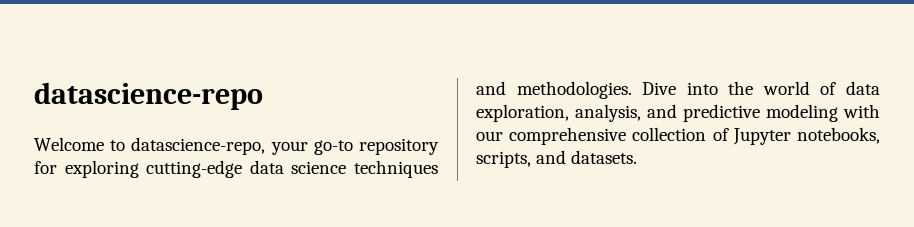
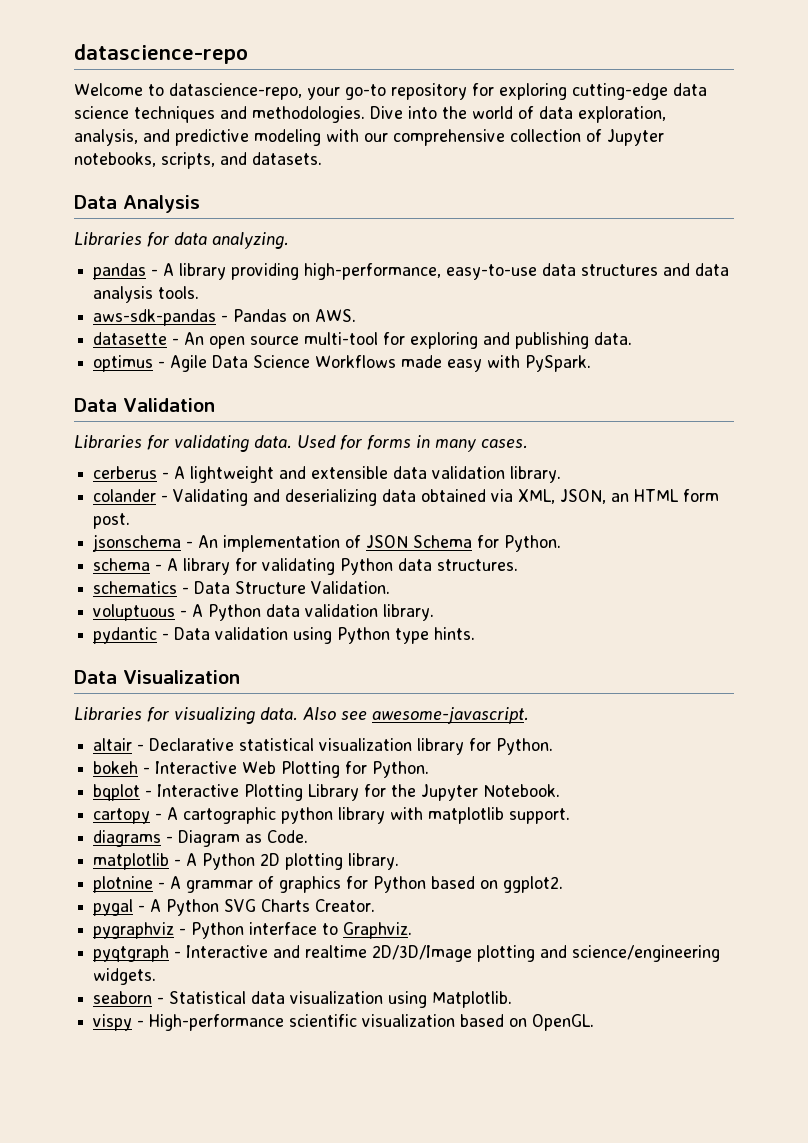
+ Data Analysis
+ Libraries for data analyzing.
+ pandas - A library providing high-performance, easy-to-use data structures and data analysis tools.
+ aws-sdk-pandas - Pandas on AWS.
+ datasette - An open source multi-tool for exploring and publishing data.
+ optimus - Agile Data Science Workflows made easy with PySpark.
+ Data Validation
+ Libraries for validating data. Used for forms in many cases.
+ cerberus - A lightweight and extensible data validation library.
+ colander - Validating and deserializing data obtained via XML, JSON, an HTML form post.
+ jsonschema - An implementation of JSON Schema for Python.
+ schema - A library for validating Python data structures.
+ schematics - Data Structure Validation.
+ voluptuous - A Python data validation library.
+ pydantic - Data validation using Python type hints.
+ Data Visualization
+ Libraries for visualizing data. Also see awesome-javascript.
+ altair - Declarative statistical visualization library for Python.
+ bokeh - Interactive Web Plotting for Python.
+ bqplot - Interactive Plotting Library for the Jupyter Notebook.
+ cartopy - A cartographic python library with matplotlib support.
+ diagrams - Diagram as Code.
+ matplotlib - A Python 2D plotting library.
+ plotnine - A grammar of graphics for Python based on ggplot2.
+ pygal - A Python SVG Charts Creator.
+ pygraphviz - Python interface to Graphviz.
+ pyqtgraph - Interactive and realtime 2D/3D/Image plotting and science/engineering widgets.
+ seaborn - Statistical data visualization using Matplotlib.
+ vispy - High-performance scientific visualization based on OpenGL.

